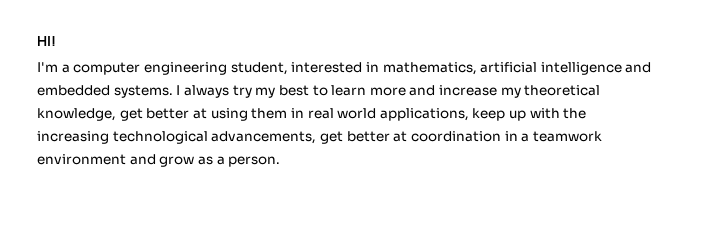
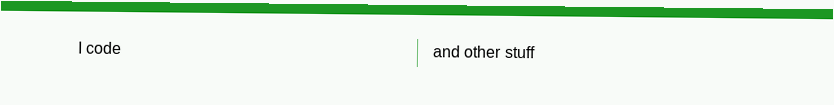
- HI!
- I'm a computer engineering student, interested in mathematics, artificial intelligence and embedded systems. I always try my best to learn more and increase my theoretical knowledge, get better at using them in real world applications, keep up with the increasing technological advancements, get better at coordination in a teamwork environment and grow as a person.
+ I code
+ and other stuff

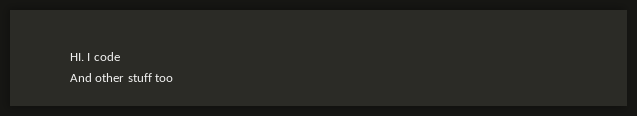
- I code
+ HI. I code
- and other stuff
+ And other stuff too

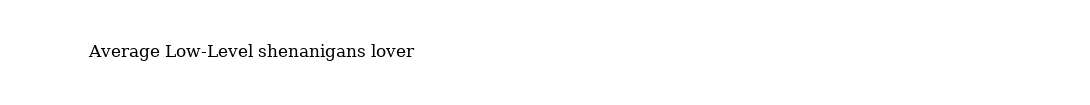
- HI. I code
- And other stuff too
+ Average Low-Level shenanigans lover

